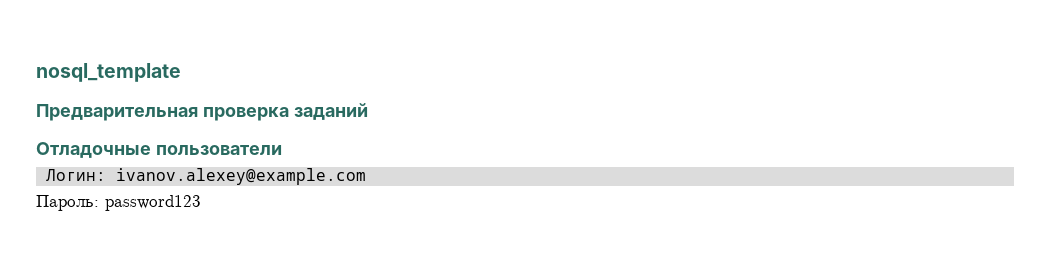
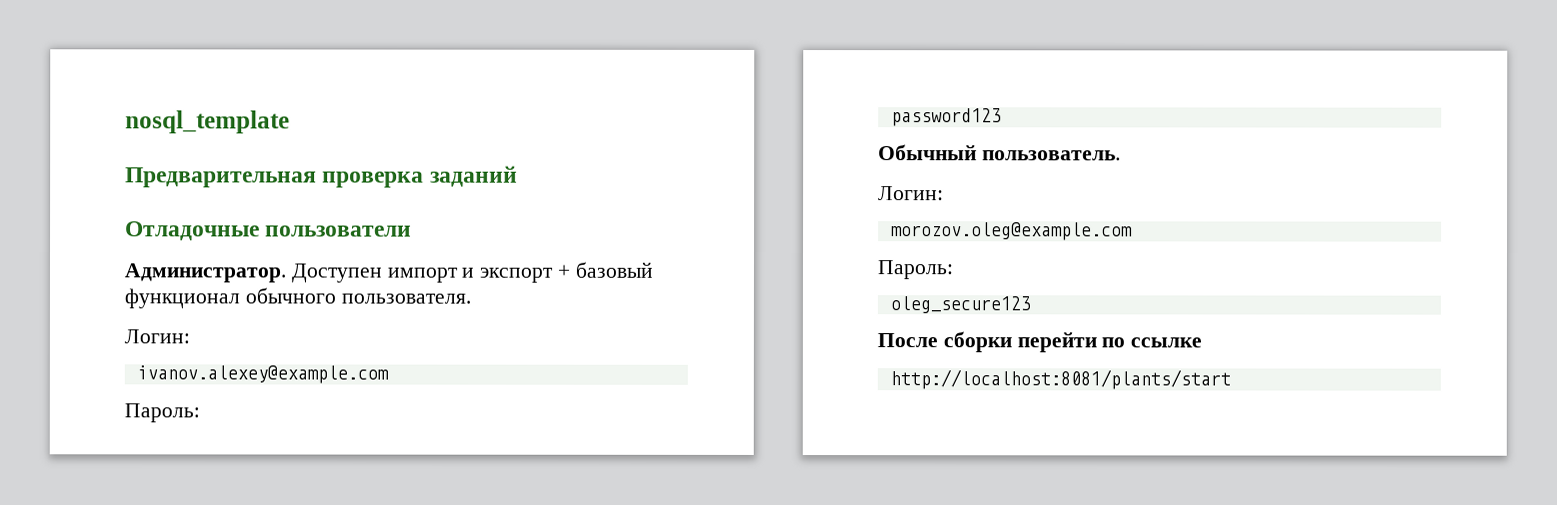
- Логин: ivanov.alexey@example.com
- Пароль: password123
+ Администратор. Доступен импорт и экспорт + базовый функционал обычного пользователя.
+ Логин:
+ ivanov.alexey@example.com
+ Пароль:
+ password123
+ Обычный пользователь.
+ Логин:
+ morozov.oleg@example.com
+ Пароль:
+ oleg_secure123
+ После сборки перейти по ссылке
+ http://localhost:8081/plants/start

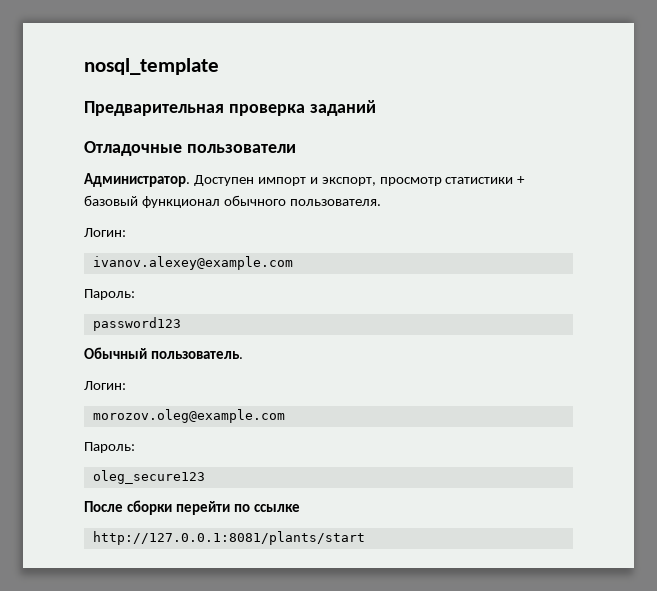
- Доступен импорт и экспорт + базовый функционал обычного пользователя.
+ Доступен импорт и экспорт, просмотр статистики + базовый функционал обычного пользователя.
- http://localhost:8081/plants/start
+ http://127.0.0.1:8081/plants/start

